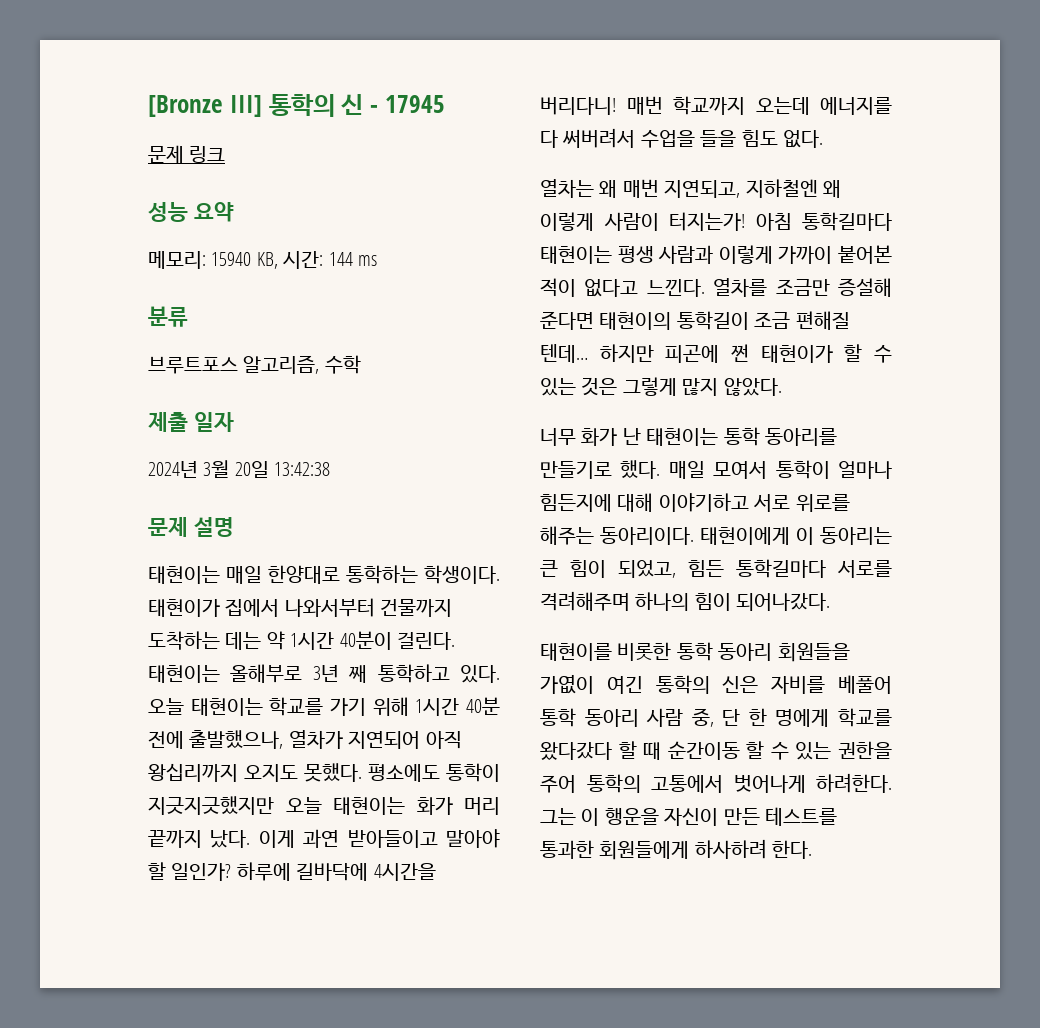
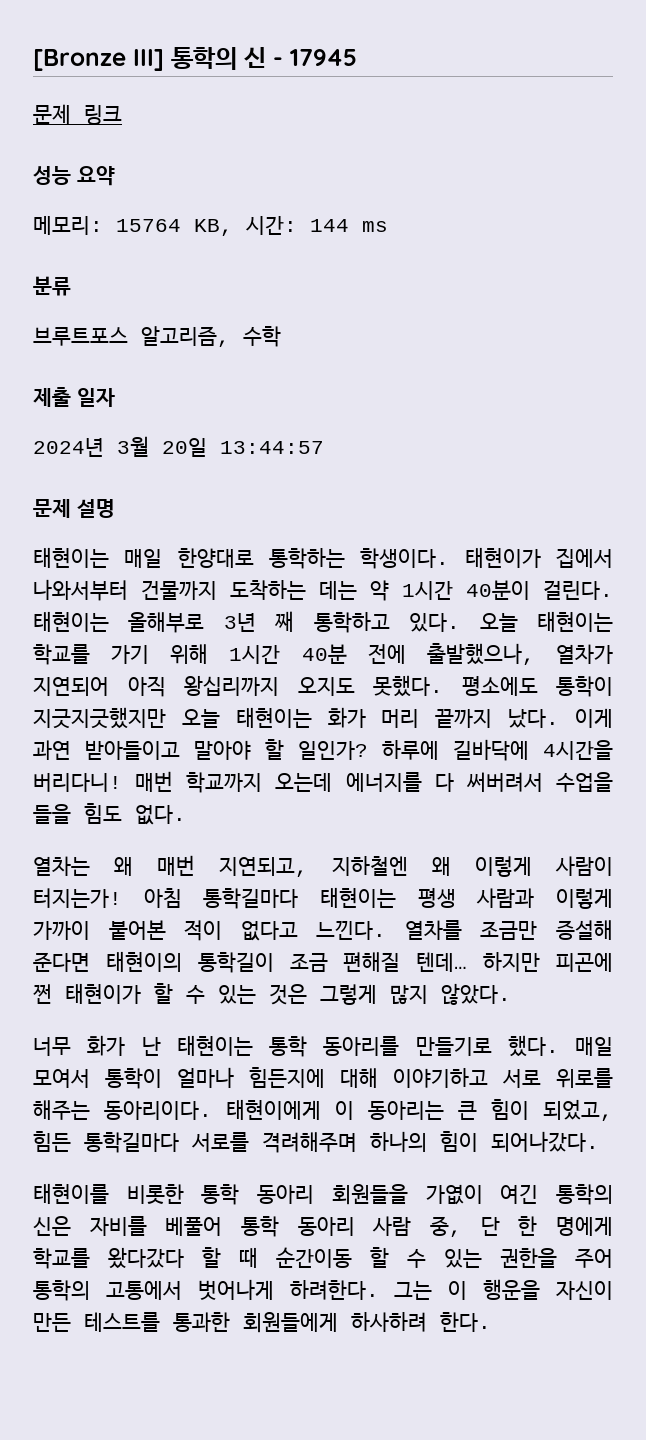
- 메모리: 15940 KB, 시간: 144 ms
+ 메모리: 15764 KB, 시간: 144 ms
- 2024년 3월 20일 13:42:38
+ 2024년 3월 20일 13:44:57

